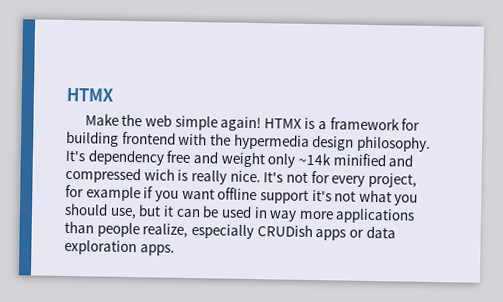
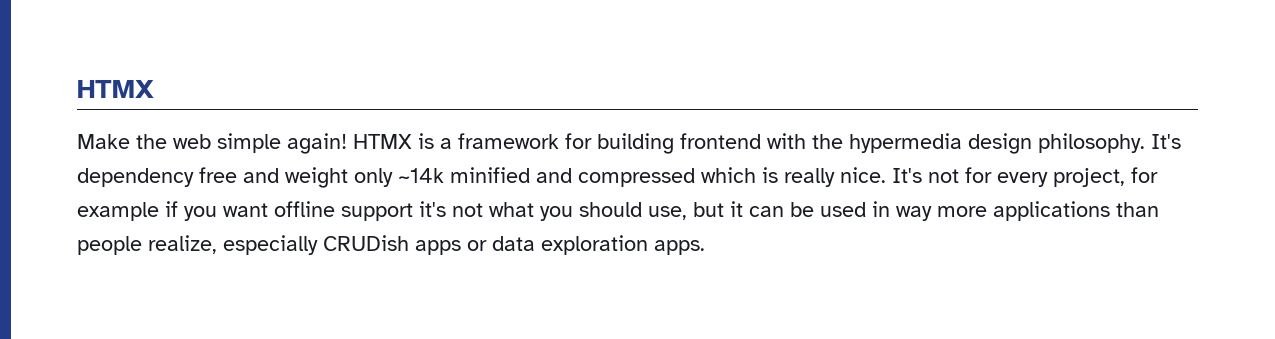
- It's dependency free and weight only ~14k minified and compressed wich is really nice.
+ It's dependency free and weight only ~14k minified and compressed which is really nice.

